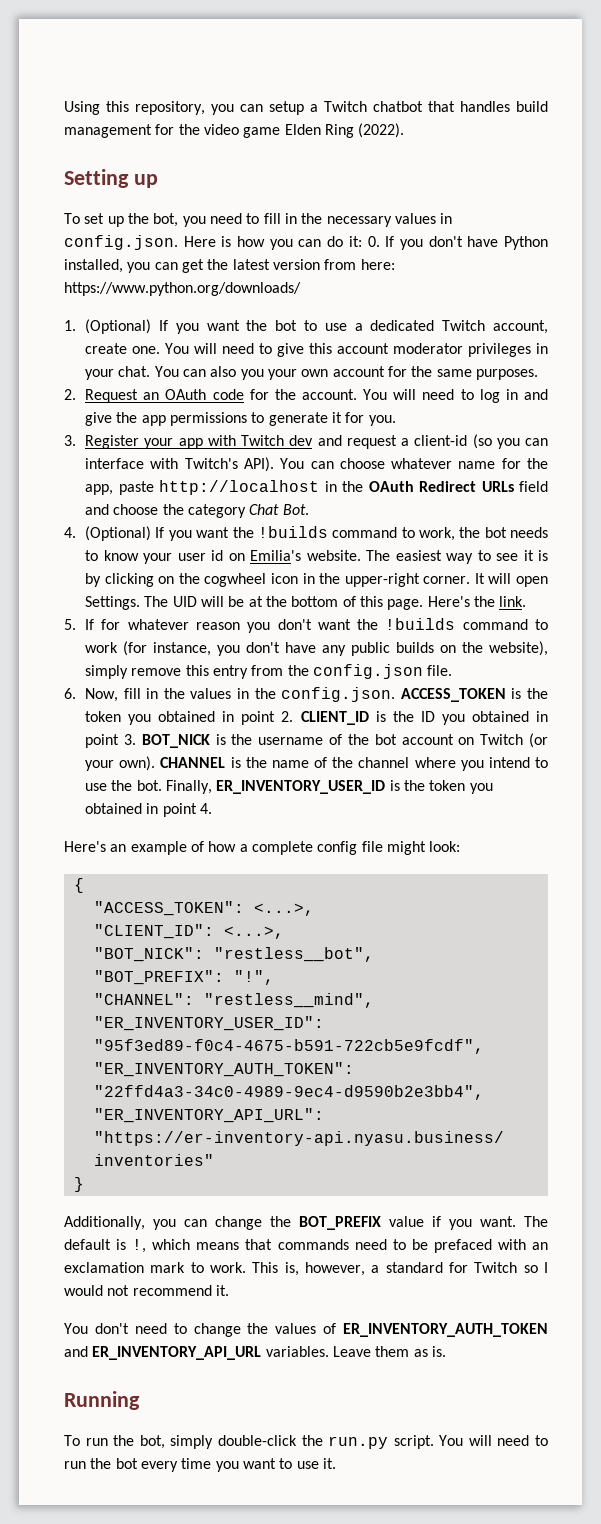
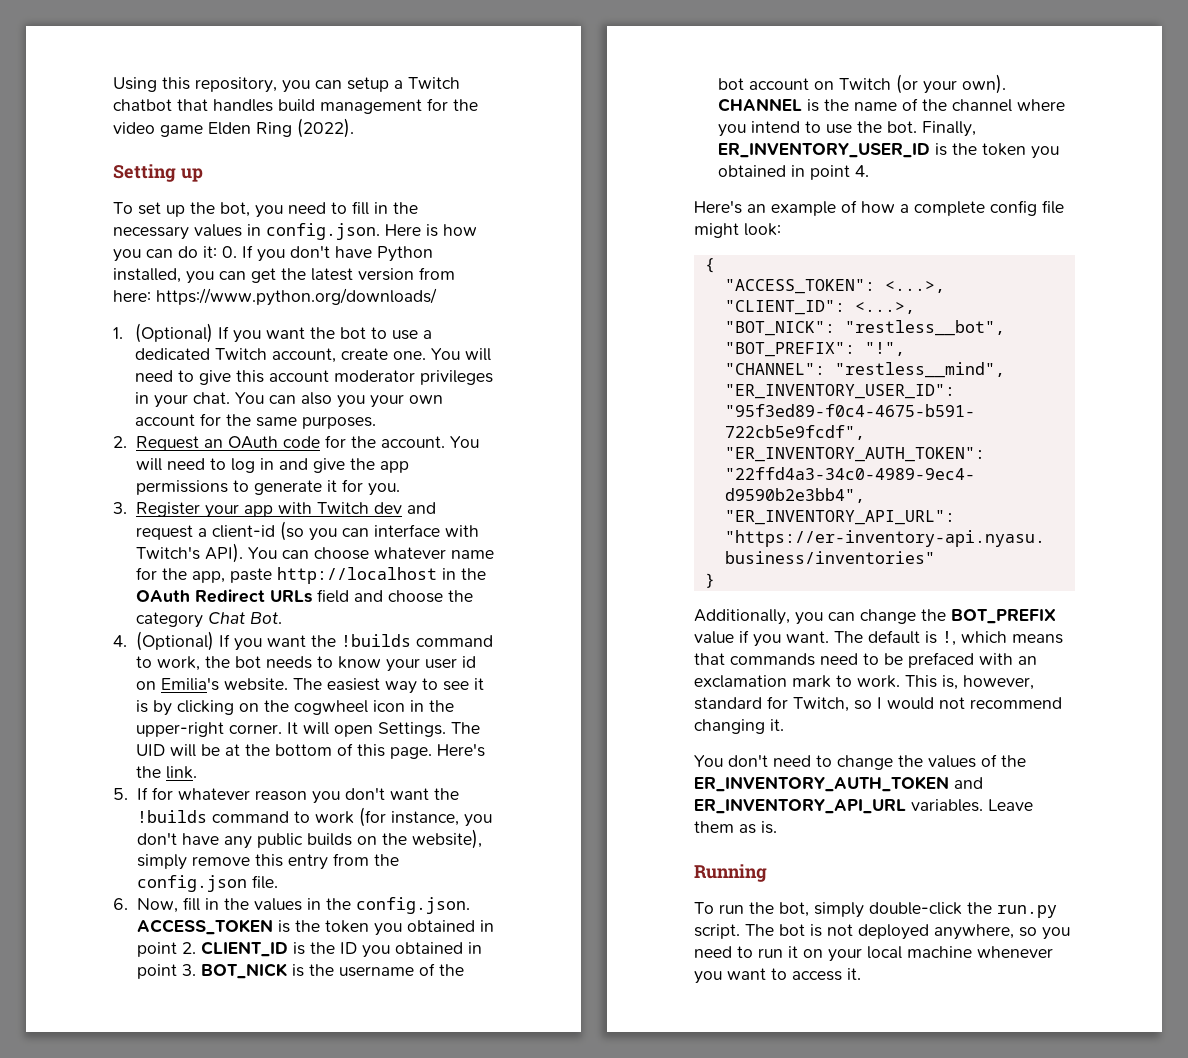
- This is, however, a standard for Twitch so I would not recommend it.
+ This is, however, standard for Twitch, so I would not recommend changing it.
- You don't need to change the values of ER_INVENTORY_AUTH_TOKEN and ER_INVENTORY_API_URL variables.
+ You don't need to change the values of the ER_INVENTORY_AUTH_TOKEN and ER_INVENTORY_API_URL variables.
- You will need to run the bot every time you want to use it.
+ The bot is not deployed anywhere, so you need to run it on your local machine whenever you want to access it.

